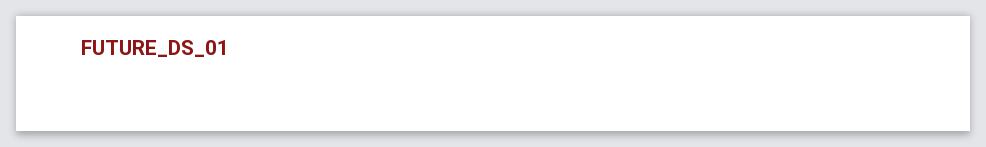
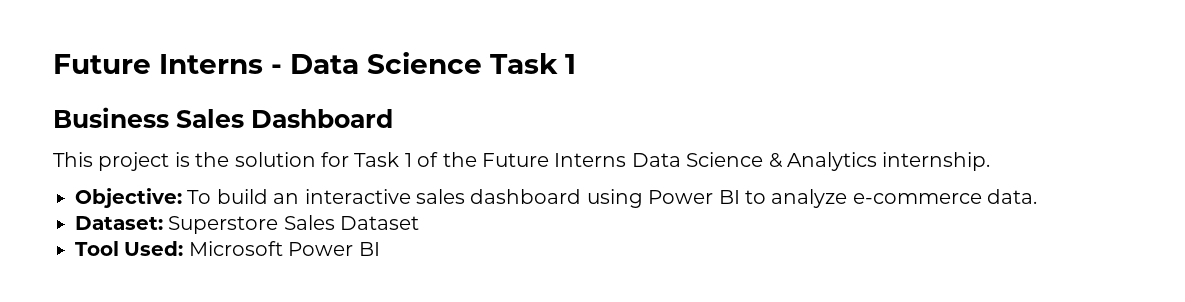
- FUTURE_DS_01
+ Future Interns - Data Science Task 1
+ Business Sales Dashboard
+ This project is the solution for Task 1 of the Future Interns Data Science & Analytics internship.
+ Objective: To build an interactive sales dashboard using Power BI to analyze e-commerce data.
+ Dataset: Superstore Sales Dataset
+ Tool Used: Microsoft Power BI

